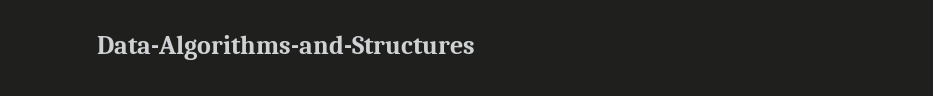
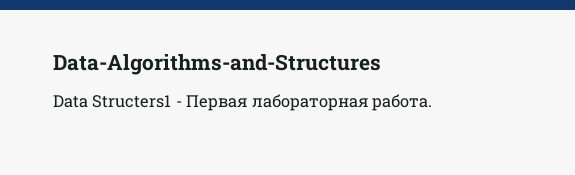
+ Data Structers1 - Первая лабораторная работа.

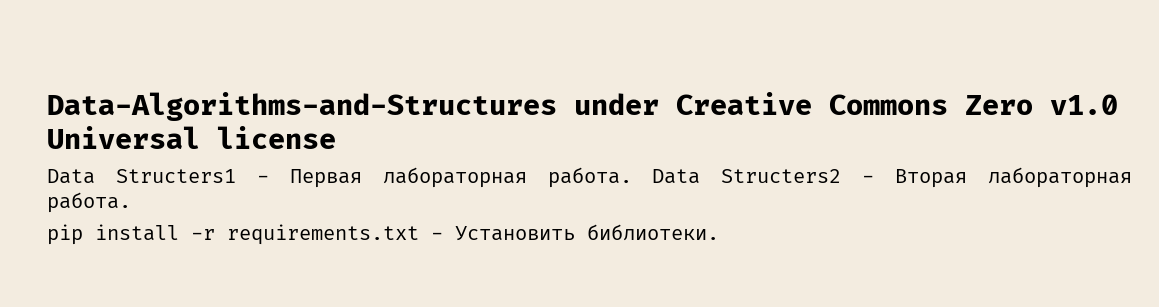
- Data-Algorithms-and-Structures
+ Data-Algorithms-and-Structures under Creative Commons Zero v1.0 Universal license
+ Data Structers2 - Вторая лабораторная работа.
+ pip install -r requirements.txt - Установить библиотеки.

